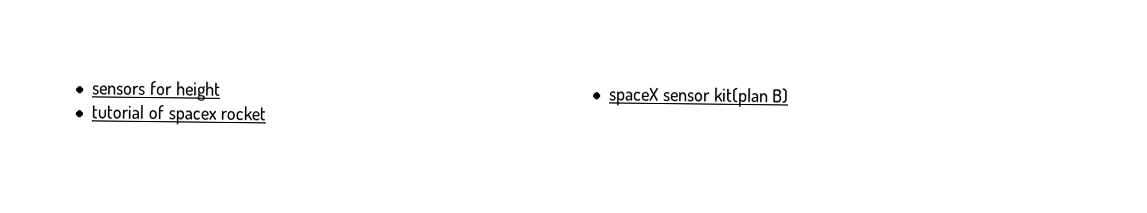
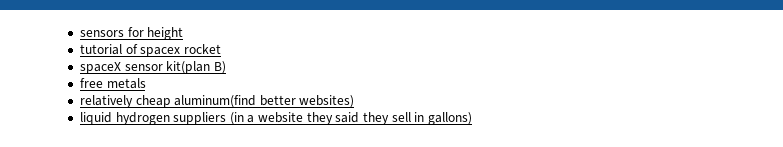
+ free metals
+ relatively cheap aluminum(find better websites)
+ liquid hydrogen suppliers (in a website they said they sell in gallons)

